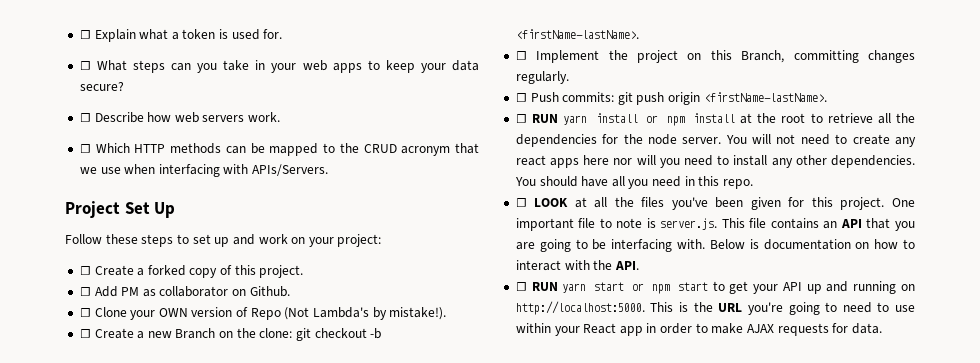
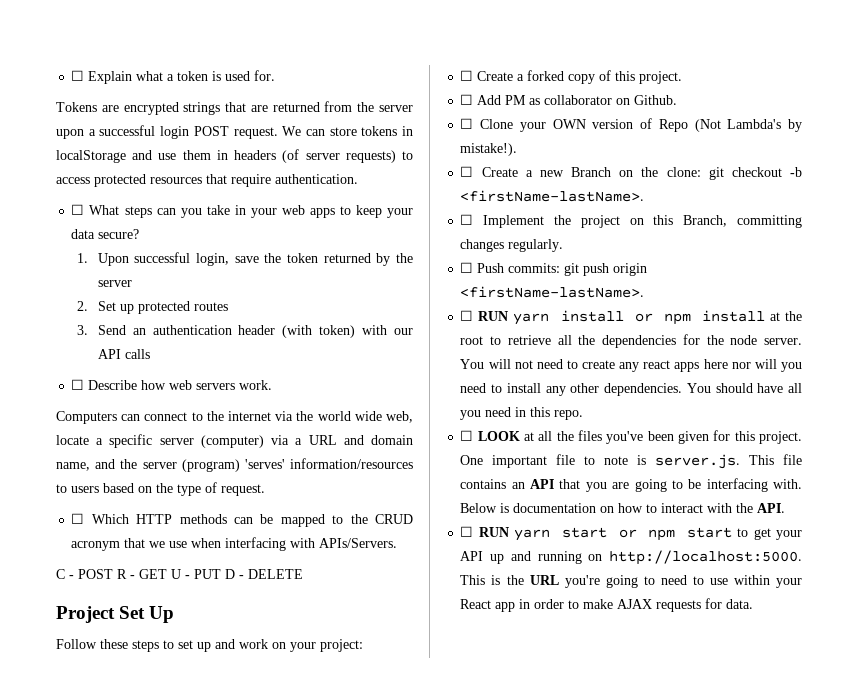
+ Tokens are encrypted strings that are returned from the server upon a successful login POST request. We can store tokens in localStorage and use them in headers (of server requests) to access protected resources that require authentication.
+ 1. Upon successful login, save the token returned by the server
+ 2. Set up protected routes
+ 3. Send an authentication header (with token) with our API calls
+ Computers can connect to the internet via the world wide web, locate a specific server (computer) via a URL and domain name, and the server (program) 'serves' information/resources to users based on the type of request.
+ C - POST R - GET U - PUT D - DELETE

